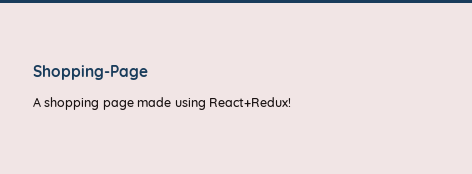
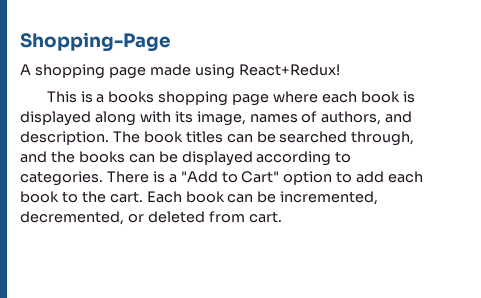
+ This is a books shopping page where each book is displayed along with its image, names of authors, and description. The book titles can be searched through, and the books can be displayed according to categories. There is a "Add to Cart" option to add each book to the cart. Each book can be incremented, decremented, or deleted from cart.

